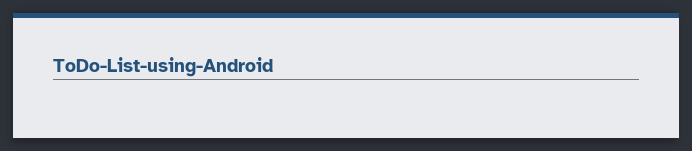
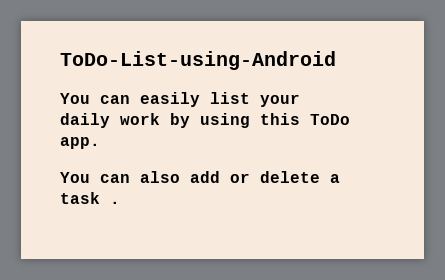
+ You can easily list your daily work by using this ToDo app.
+ You can also add or delete a task .

